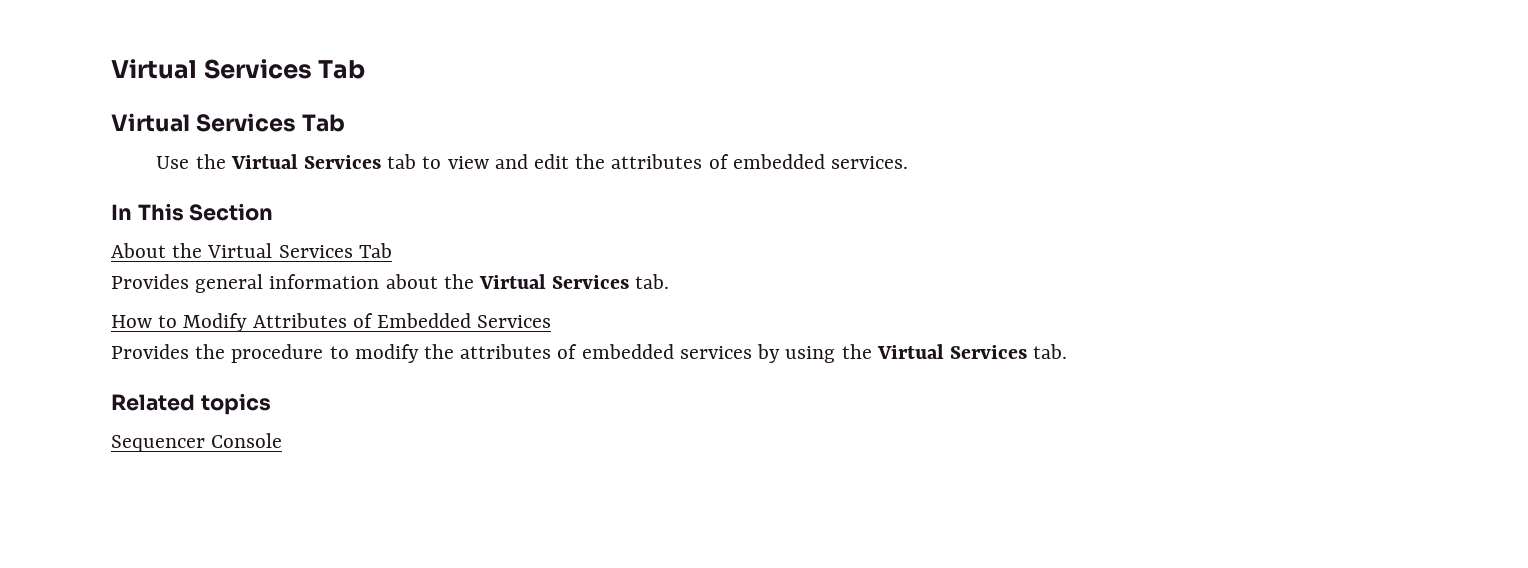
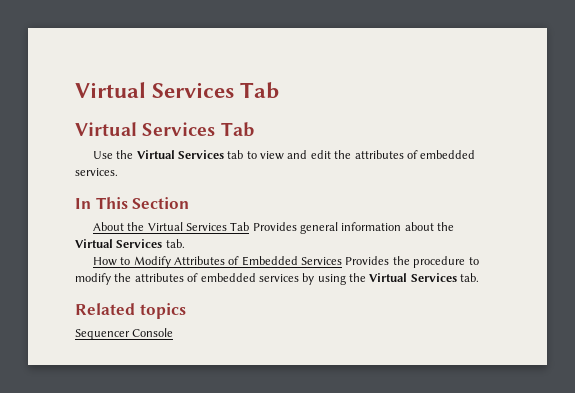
- About the Virtual Services Tab
- Provides general information about the Virtual Services tab.
+ About the Virtual Services Tab Provides general information about the Virtual Services tab.
- How to Modify Attributes of Embedded Services
- Provides the procedure to modify the attributes of embedded services by using the Virtual Services tab.
+ How to Modify Attributes of Embedded Services Provides the procedure to modify the attributes of embedded services by using the Virtual Services tab.

